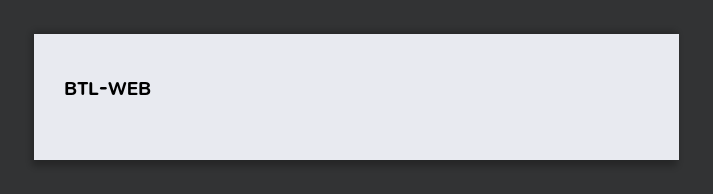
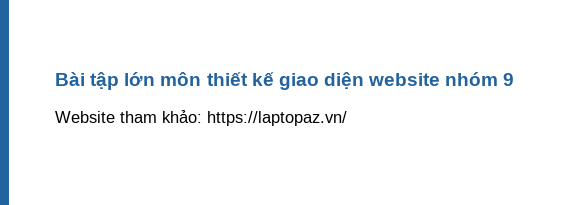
- BTL-WEB
+ Bài tập lớn môn thiết kế giao diện website nhóm 9
+ Website tham khảo: https://laptopaz.vn/

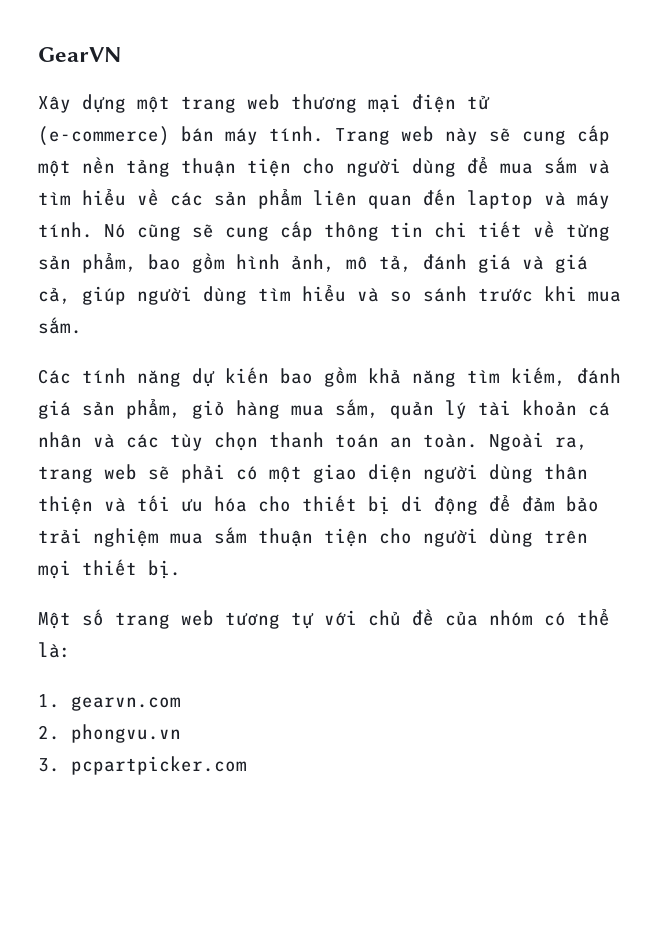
- Bài tập lớn môn thiết kế giao diện website nhóm 9
- Website tham khảo: https://laptopaz.vn/
+ GearVN
+ Xây dựng một trang web thương mại điện tử (e-commerce) bán máy tính. Trang web này sẽ cung cấp một nền tảng thuận tiện cho người dùng để mua sắm và tìm hiểu về các sản phẩm liên quan đến laptop và máy tính. Nó cũng sẽ cung cấp thông tin chi tiết về từng sản phẩm, bao gồm hình ảnh, mô tả, đánh giá và giá cả, giúp người dùng tìm hiểu và so sánh trước khi mua sắm.
+ Các tính năng dự kiến bao gồm khả năng tìm kiếm, đánh giá sản phẩm, giỏ hàng mua sắm, quản lý tài khoản cá nhân và các tùy chọn thanh toán an toàn. Ngoài ra, trang web sẽ phải có một giao diện người dùng thân thiện và tối ưu hóa cho thiết bị di động để đảm bảo trải nghiệm mua sắm thuận tiện cho người dùng trên mọi thiết bị.
+ Một số trang web tương tự với chủ đề của nhóm có thể là:
+ 1. gearvn.com
+ 2. phongvu.vn
+ 3. pcpartpicker.com

